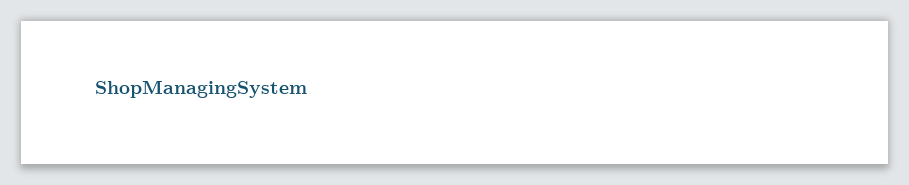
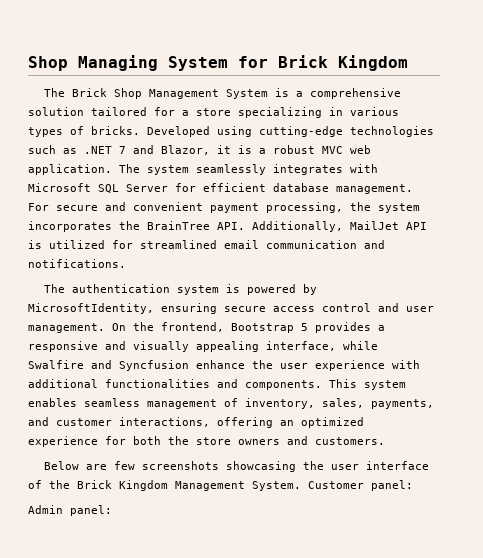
- ShopManagingSystem
+ Shop Managing System for Brick Kingdom
+ The Brick Shop Management System is a comprehensive solution tailored for a store specializing in various types of bricks. Developed using cutting-edge technologies such as .NET 7 and Blazor, it is a robust MVC web application. The system seamlessly integrates with Microsoft SQL Server for efficient database management. For secure and convenient payment processing, the system incorporates the BrainTree API. Additionally, MailJet API is utilized for streamlined email communication and notifications.
+ The authentication system is powered by MicrosoftIdentity, ensuring secure access control and user management. On the frontend, Bootstrap 5 provides a responsive and visually appealing interface, while Swalfire and Syncfusion enhance the user experience with additional functionalities and components. This system enables seamless management of inventory, sales, payments, and customer interactions, offering an optimized experience for both the store owners and customers.
+ Below are few screenshots showcasing the user interface of the Brick Kingdom Management System. Customer panel:
+ Admin panel:

